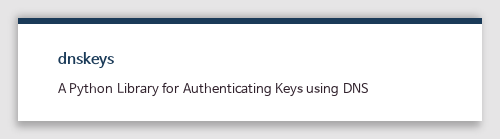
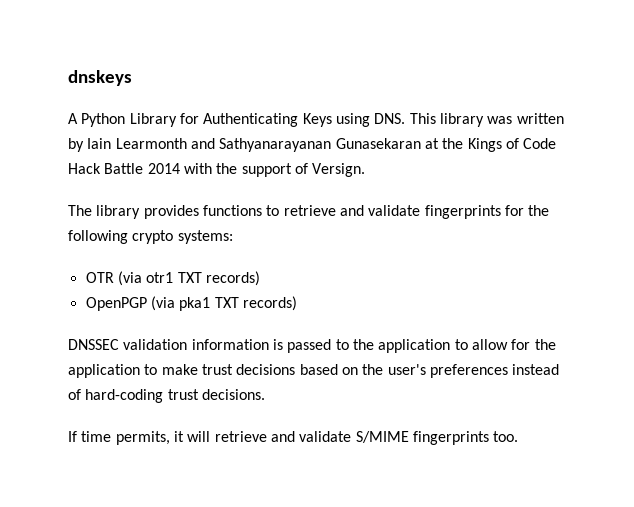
- A Python Library for Authenticating Keys using DNS
+ A Python Library for Authenticating Keys using DNS. This library was written by Iain Learmonth and Sathyanarayanan Gunasekaran at the Kings of Code Hack Battle 2014 with the support of Versign.
+ The library provides functions to retrieve and validate fingerprints for the following crypto systems:
+ OTR (via otr1 TXT records)
+ OpenPGP (via pka1 TXT records)
+ DNSSEC validation information is passed to the application to allow for the application to make trust decisions based on the user's preferences instead of hard-coding trust decisions.
+ If time permits, it will retrieve and validate S/MIME fingerprints too.

